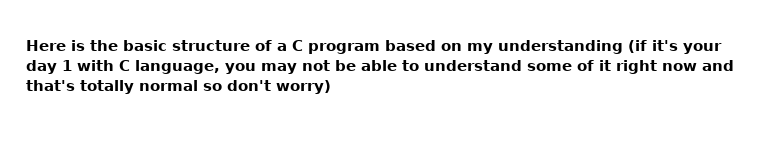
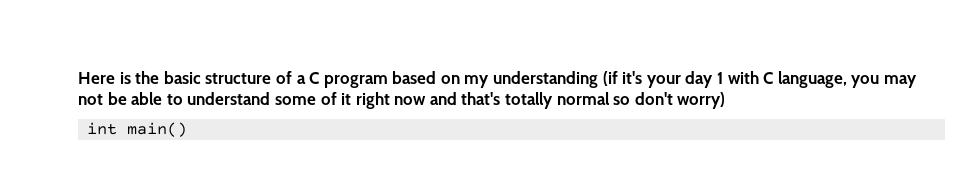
+ int main()

